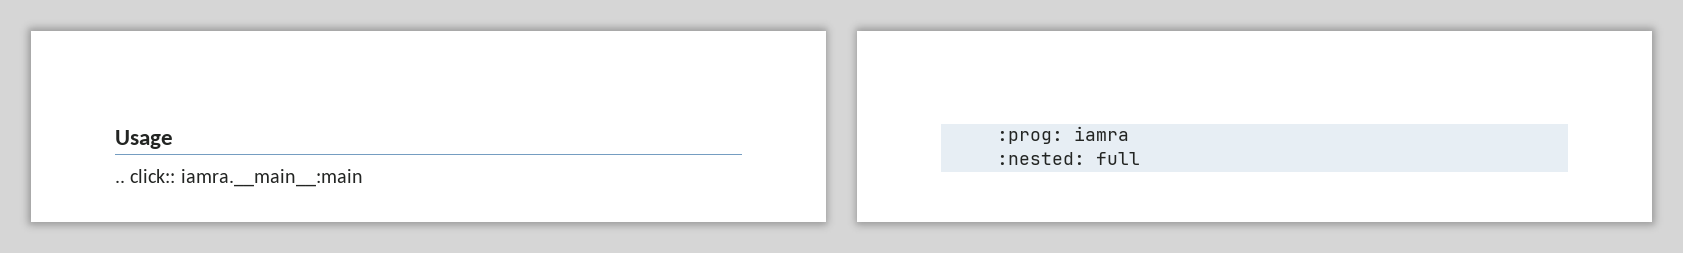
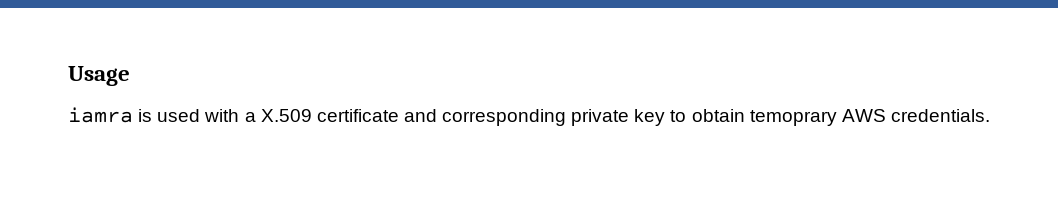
- .. click:: iamra.__main__:main
- :prog: iamra
- :nested: full
+ iamra is used with a X.509 certificate and corresponding private key to obtain temoprary AWS credentials.

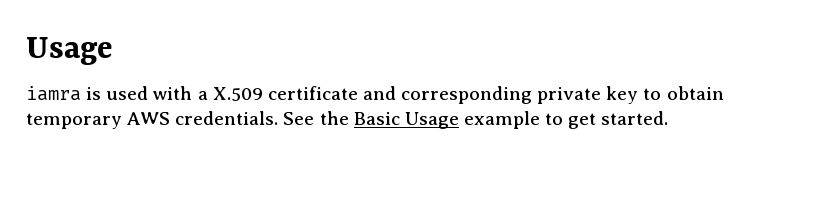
- iamra is used with a X.509 certificate and corresponding private key to obtain temoprary AWS credentials.
+ iamra is used with a X.509 certificate and corresponding private key to obtain temporary AWS credentials.
+ See the Basic Usage example to get started.

